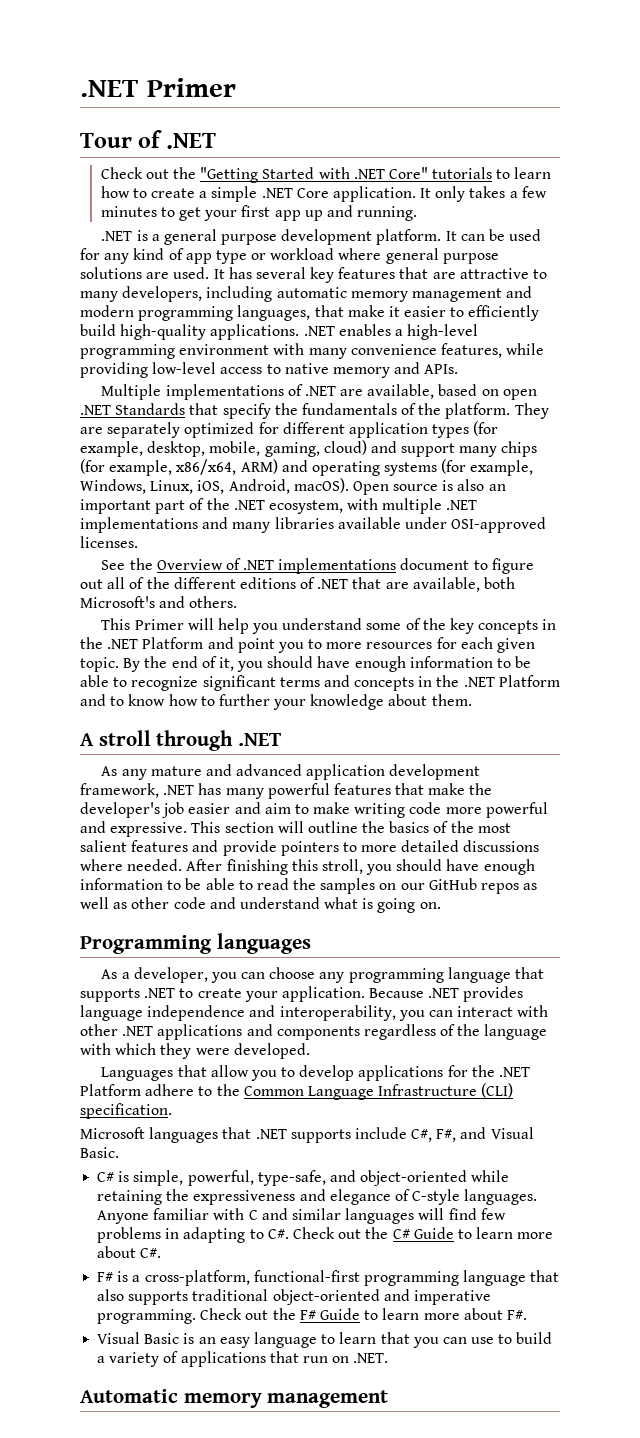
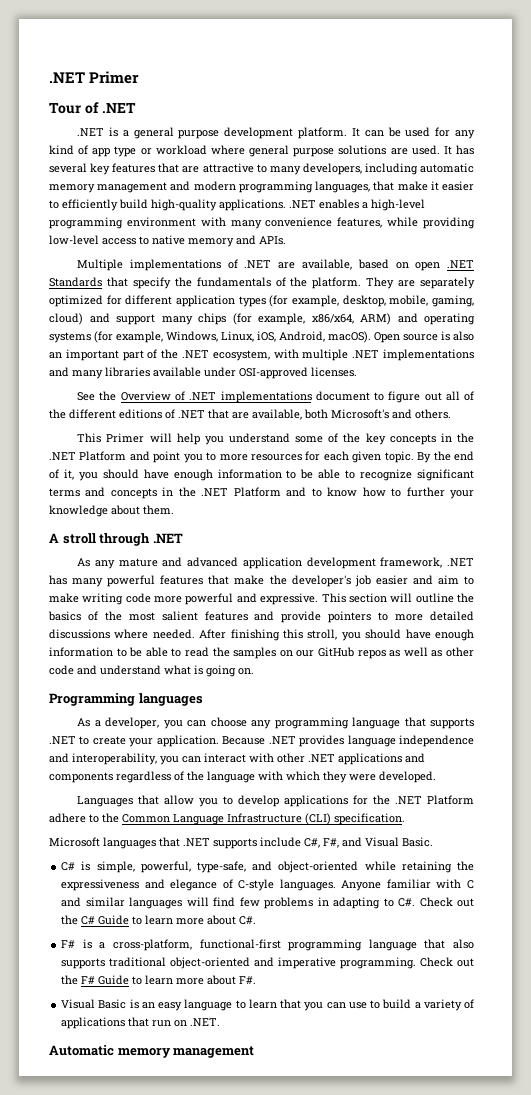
- Check out the "Getting Started with .NET Core" tutorials to learn how to create a simple .NET Core application. It only takes a few minutes to get your first app up and running.

